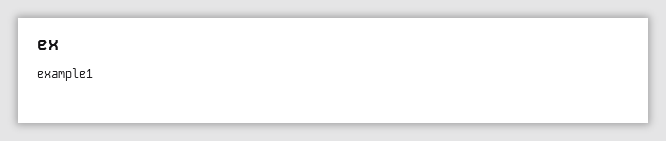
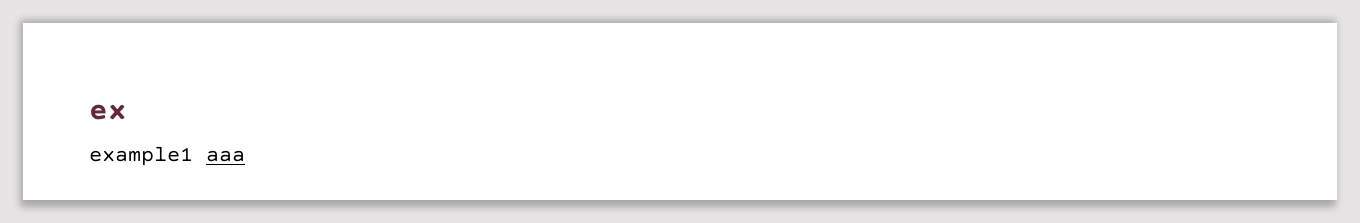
- example1
+ example1 aaa

